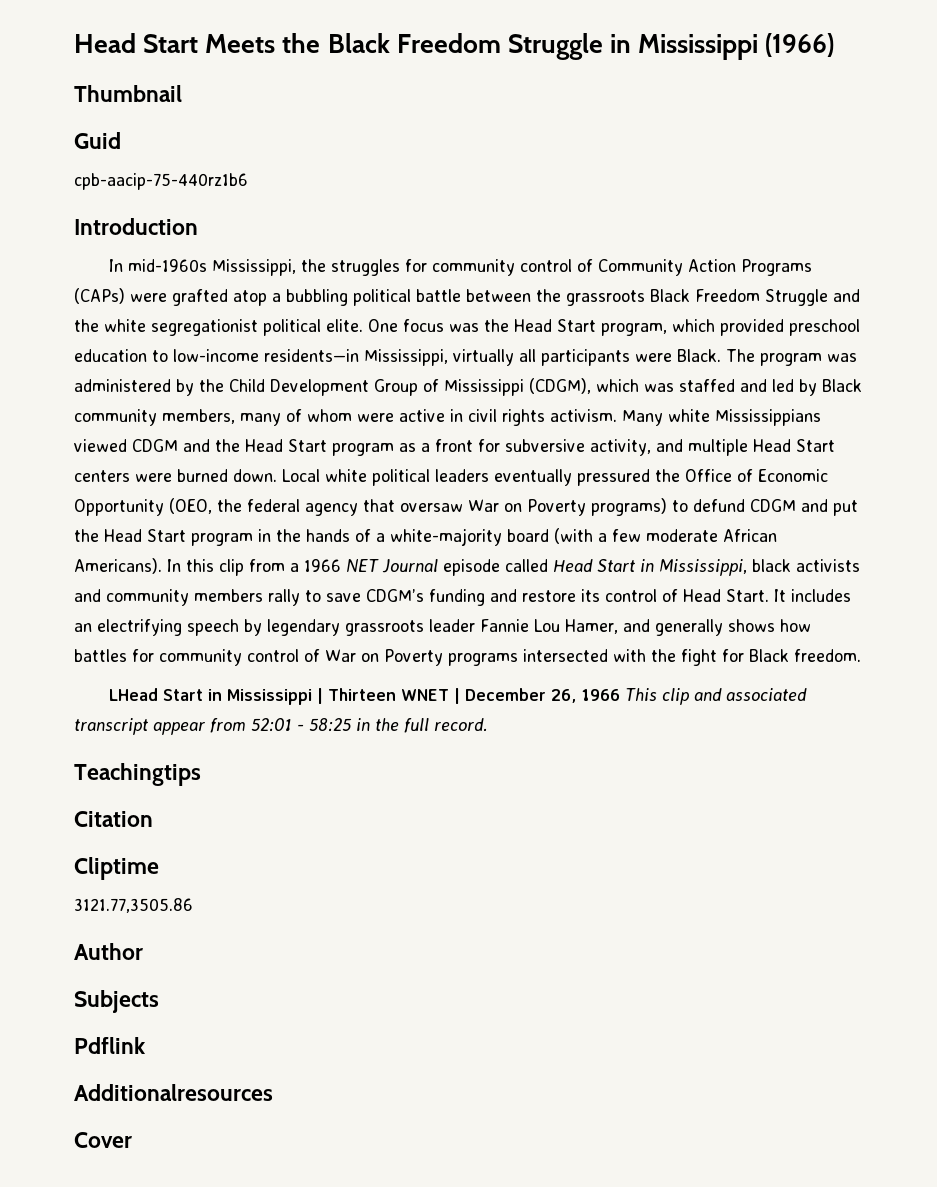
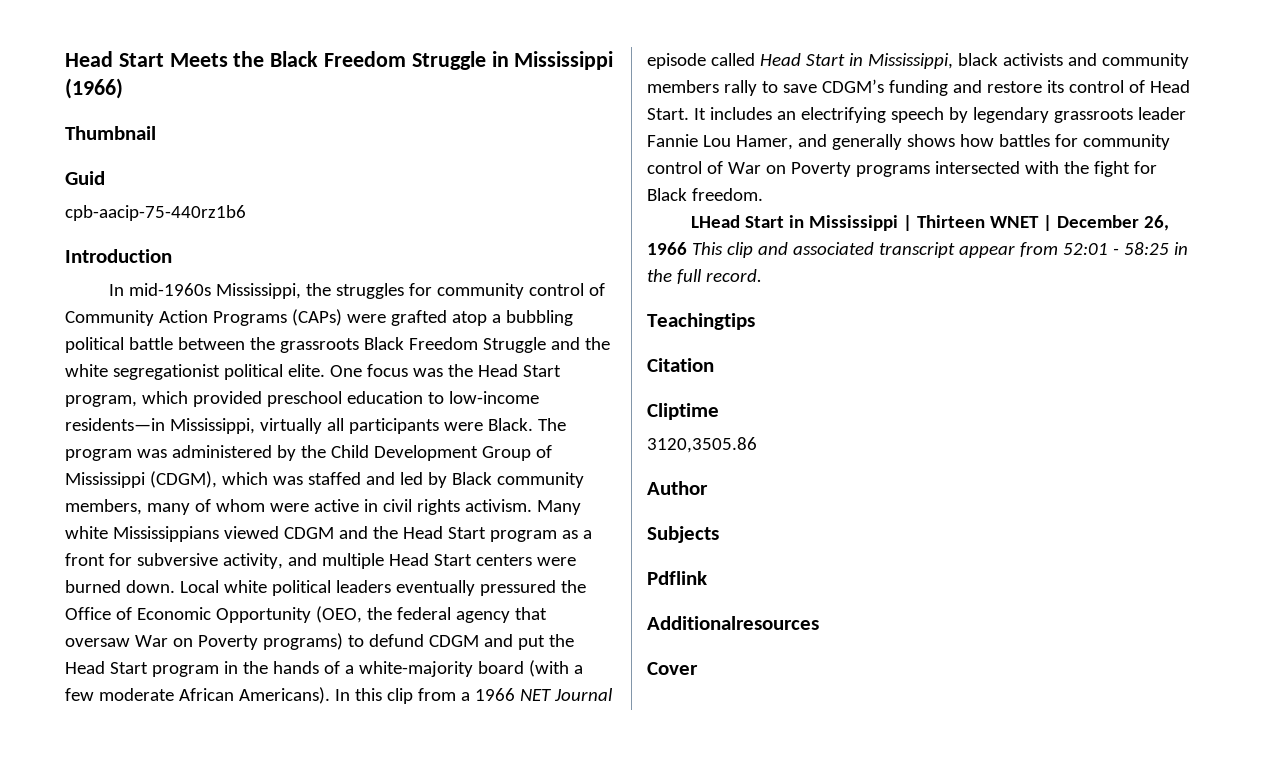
- 3121.77,3505.86
+ 3120,3505.86

